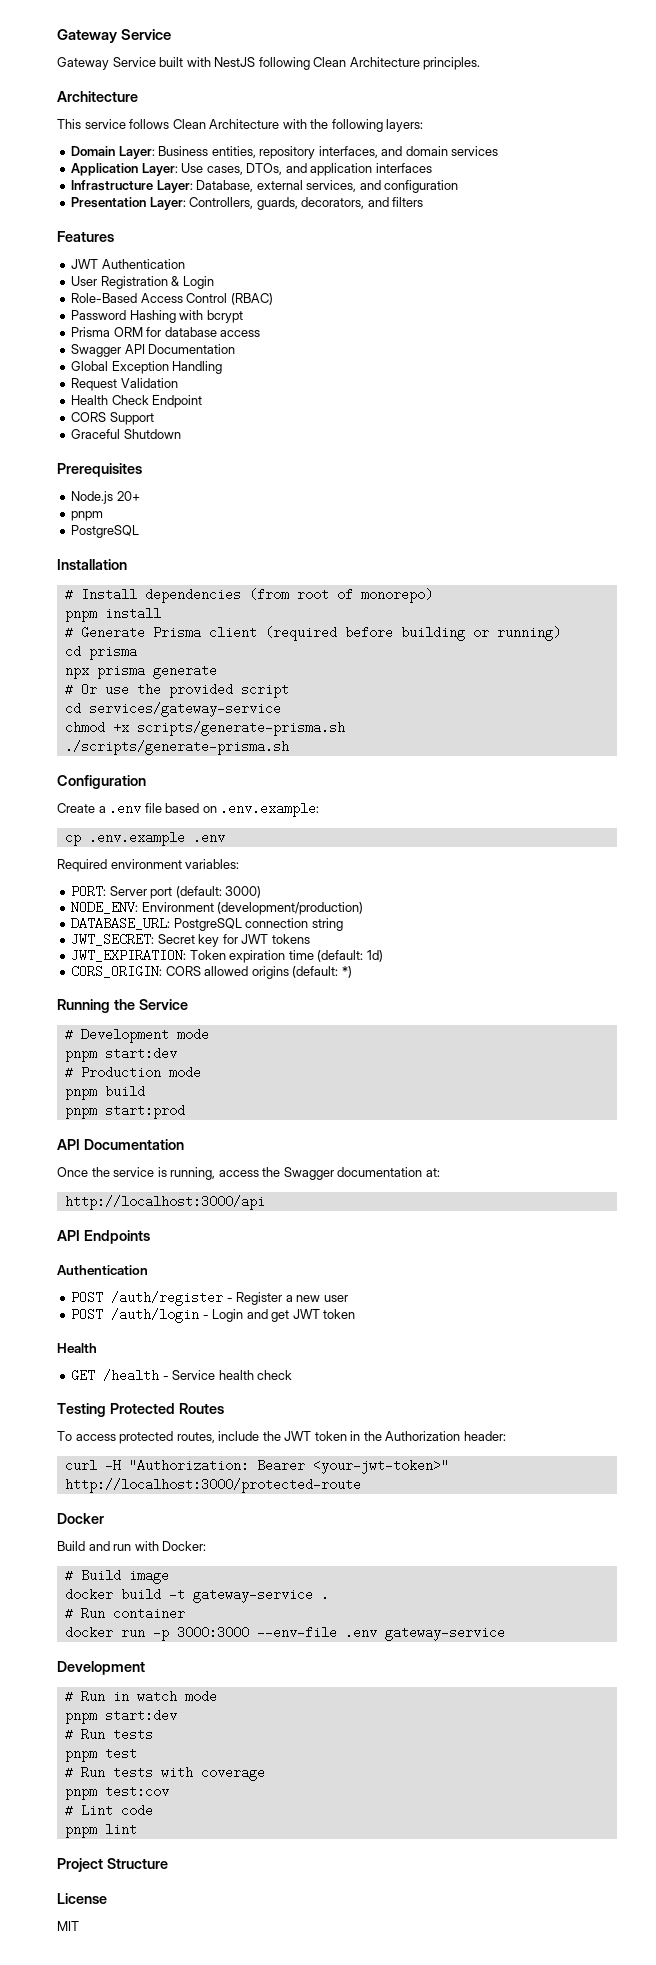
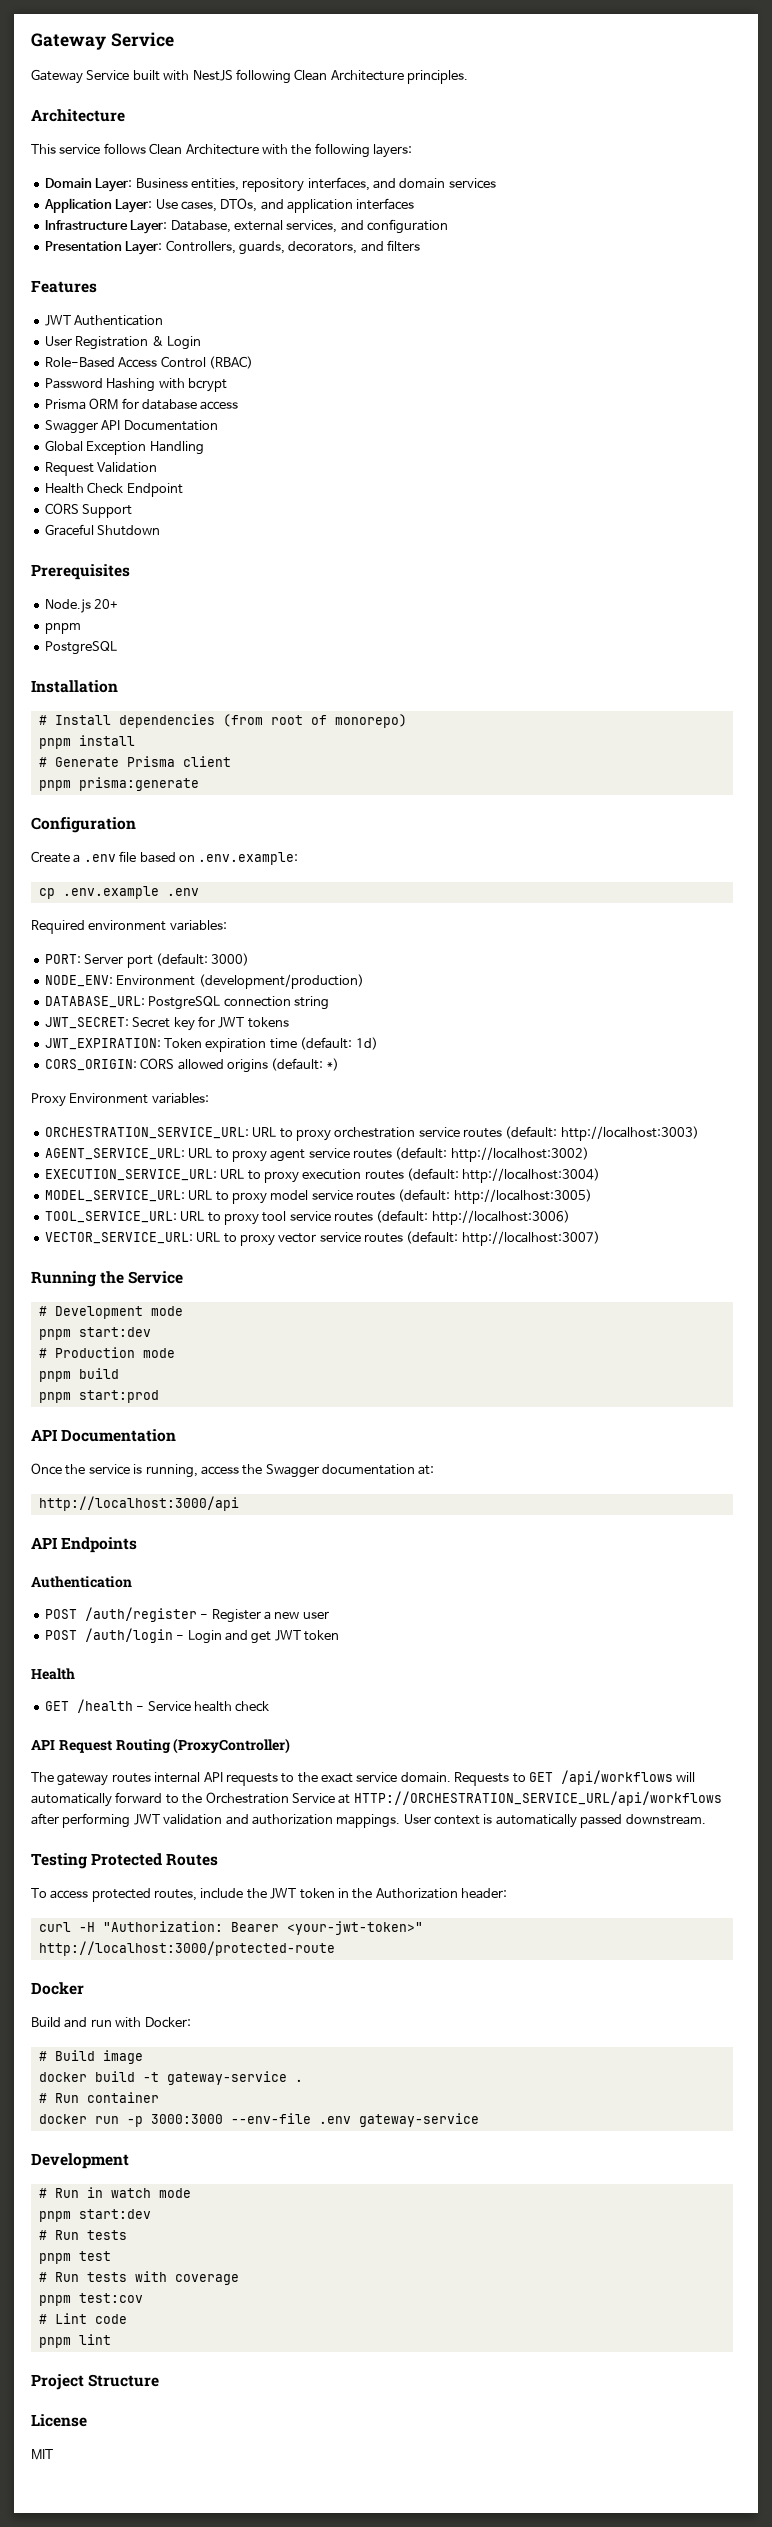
- # Generate Prisma client (required before building or running)
- cd prisma
- npx prisma generate
- # Or use the provided script
- cd services/gateway-service
- chmod +x scripts/generate-prisma.sh
- ./scripts/generate-prisma.sh
+ # Generate Prisma client
+ pnpm prisma:generate
+ Proxy Environment variables:
+ ORCHESTRATION_SERVICE_URL: URL to proxy orchestration service routes (default: http://localhost:3003)
+ AGENT_SERVICE_URL: URL to proxy agent service routes (default: http://localhost:3002)
+ EXECUTION_SERVICE_URL: URL to proxy execution routes (default: http://localhost:3004)
+ MODEL_SERVICE_URL: URL to proxy model service routes (default: http://localhost:3005)
+ TOOL_SERVICE_URL: URL to proxy tool service routes (default: http://localhost:3006)
+ VECTOR_SERVICE_URL: URL to proxy vector service routes (default: http://localhost:3007)
+ API Request Routing (ProxyController)
+ The gateway routes internal API requests to the exact service domain. Requests to GET /api/workflows will automatically forward to the Orchestration Service at HTTP://ORCHESTRATION_SERVICE_URL/api/workflows after performing JWT validation and authorization mappings. User context is automatically passed downstream.

